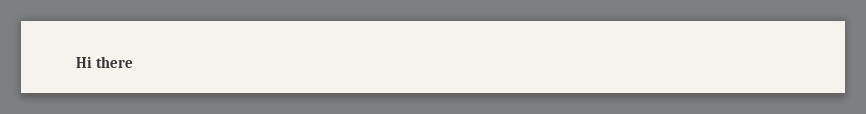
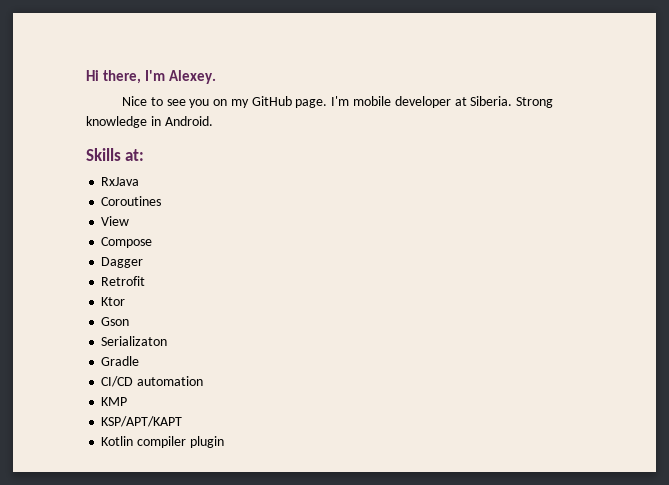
- Hi there
+ Hi there, I'm Alexey.
+ Nice to see you on my GitHub page. I'm mobile developer at Siberia. Strong knowledge in Android.
+ Skills at:
+ RxJava
+ Coroutines
+ View
+ Compose
+ Dagger
+ Retrofit
+ Ktor
+ Gson
+ Serializaton
+ Gradle
+ CI/CD automation
+ KMP
+ KSP/APT/KAPT
+ Kotlin compiler plugin

